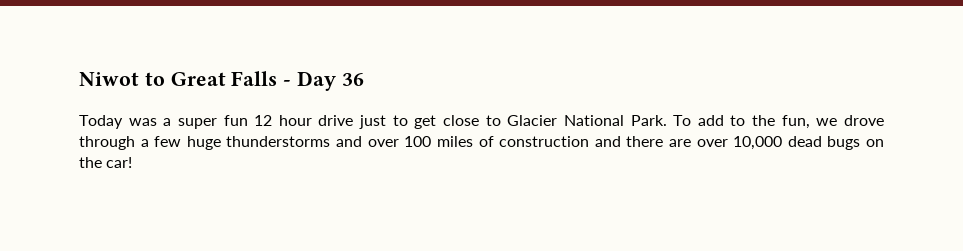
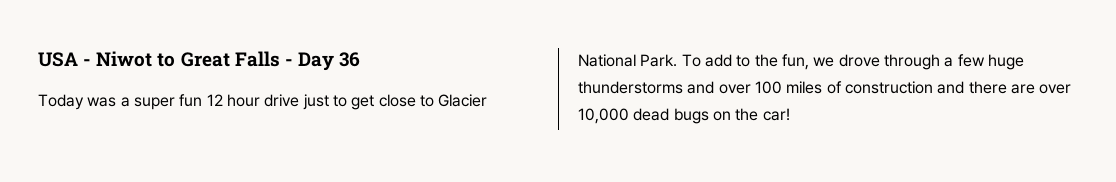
- Niwot to Great Falls - Day 36
+ USA - Niwot to Great Falls - Day 36

